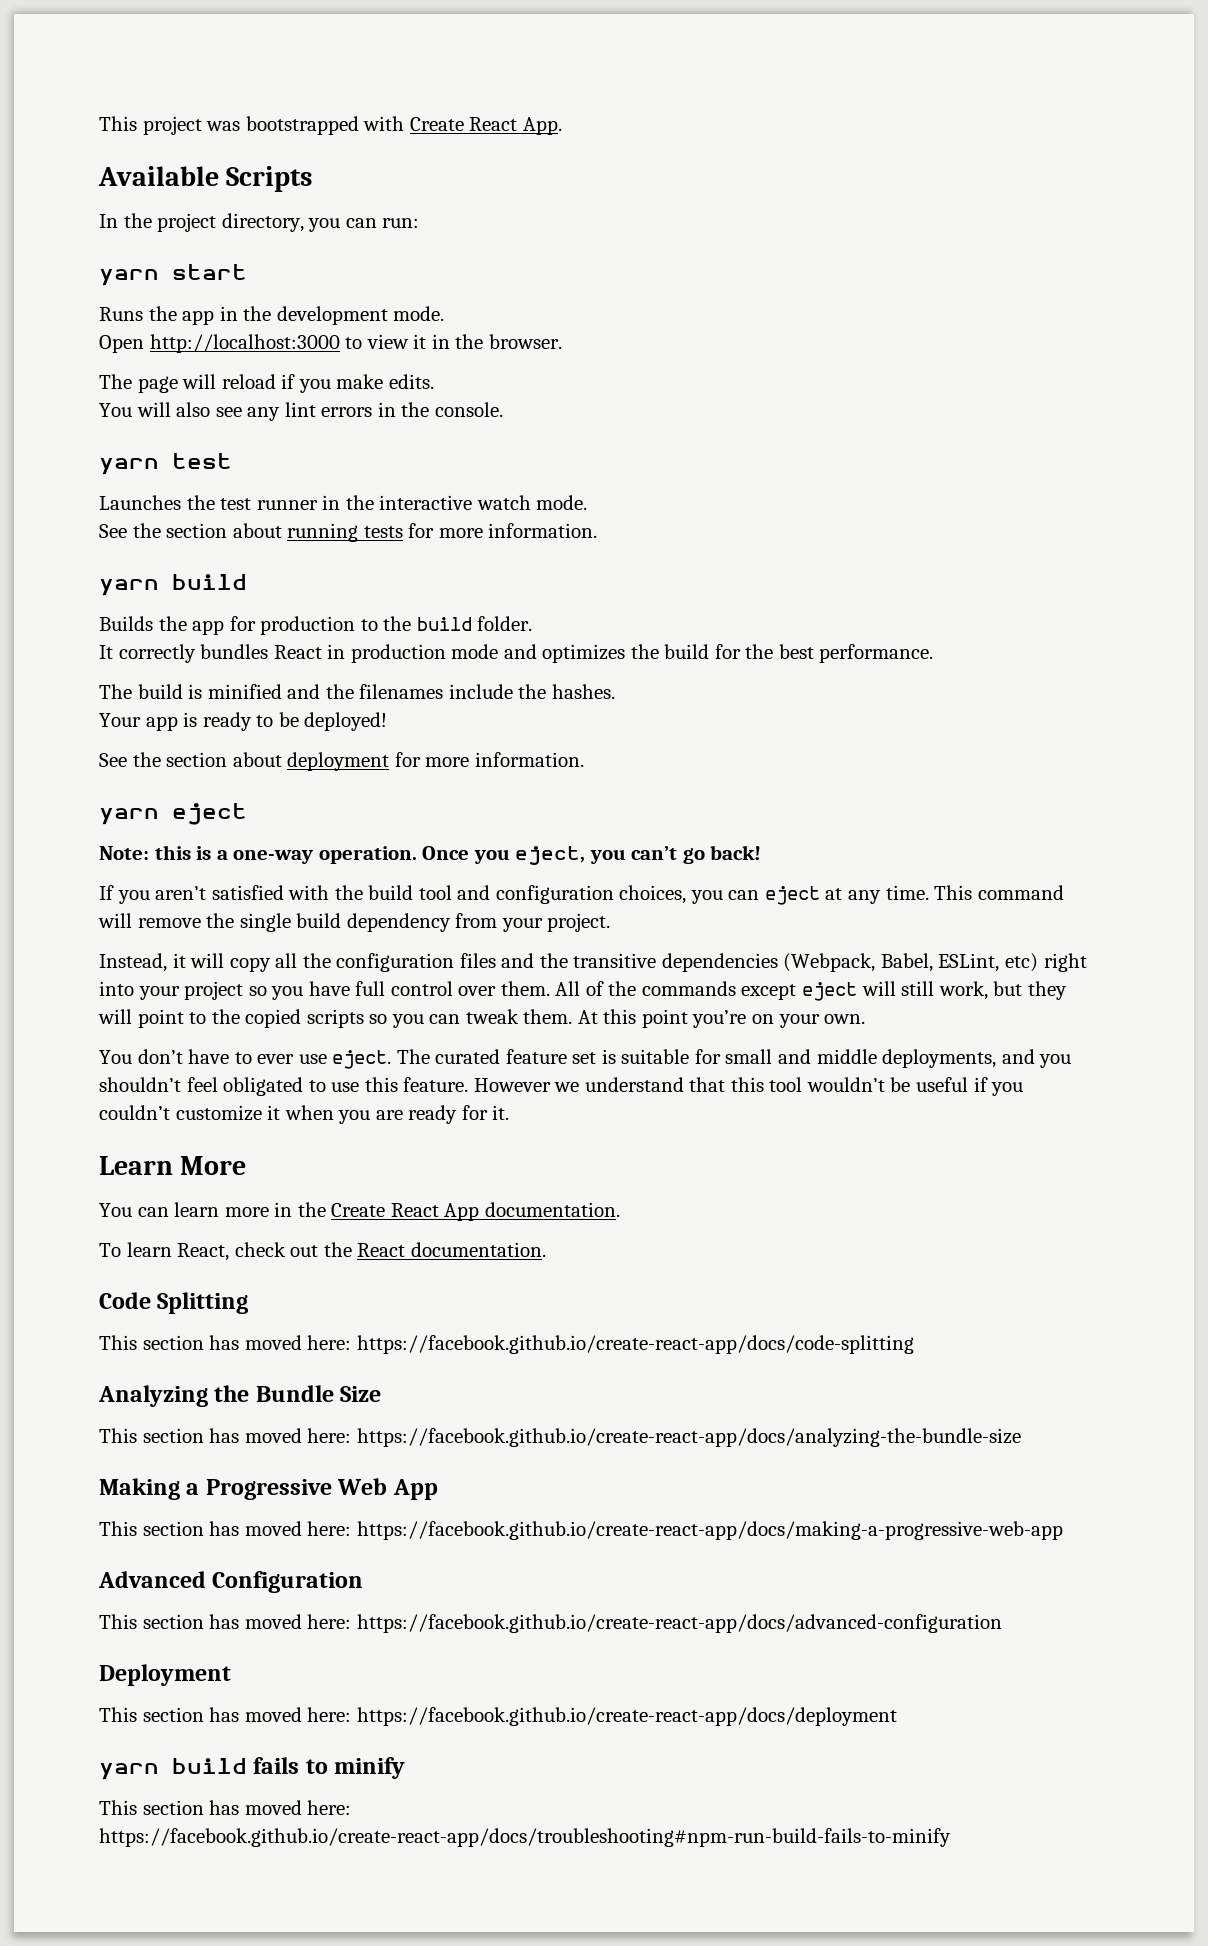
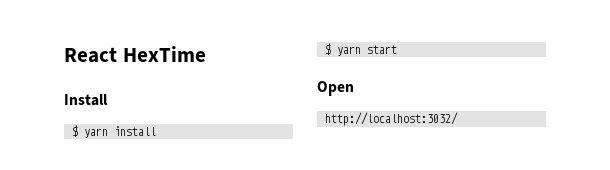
- This project was bootstrapped with Create React App.
- Available Scripts
- In the project directory, you can run:
- yarn start
- Runs the app in the development mode.
- Open http://localhost:3000 to view it in the browser.
- The page will reload if you make edits.
- You will also see any lint errors in the console.
- yarn test
- Launches the test runner in the interactive watch mode.
- See the section about running tests for more information.
- yarn build
- Builds the app for production to the build folder.
- It correctly bundles React in production mode and optimizes the build for the best performance.
- The build is minified and the filenames include the hashes.
- Your app is ready to be deployed!
- See the section about deployment for more information.
- yarn eject
- Note: this is a one-way operation. Once you eject, you can’t go back!
- If you aren’t satisfied with the build tool and configuration choices, you can eject at any time. This command will remove the single build dependency from your project.
- Instead, it will copy all the configuration files and the transitive dependencies (Webpack, Babel, ESLint, etc) right into your project so you have full control over them. All of the commands except eject will still work, but they will point to the copied scripts so you can tweak them. At this point you’re on your own.
- You don’t have to ever use eject. The curated feature set is suitable for small and middle deployments, and you shouldn’t feel obligated to use this feature. However we understand that this tool wouldn’t be useful if you couldn’t customize it when you are ready for it.
- Learn More
- You can learn more in the Create React App documentation.
- To learn React, check out the React documentation.
- Code Splitting
- This section has moved here: https://facebook.github.io/create-react-app/docs/code-splitting
- Analyzing the Bundle Size
- This section has moved here: https://facebook.github.io/create-react-app/docs/analyzing-the-bundle-size
- Making a Progressive Web App
- This section has moved here: https://facebook.github.io/create-react-app/docs/making-a-progressive-web-app
- Advanced Configuration
- This section has moved here: https://facebook.github.io/create-react-app/docs/advanced-configuration
- Deployment
- This section has moved here: https://facebook.github.io/create-react-app/docs/deployment
- yarn build fails to minify
- This section has moved here: https://facebook.github.io/create-react-app/docs/troubleshooting#npm-run-build-fails-to-minify
+ React HexTime
+ Install
+ $ yarn install
+ $ yarn start
+ Open
+ http://localhost:3032/

